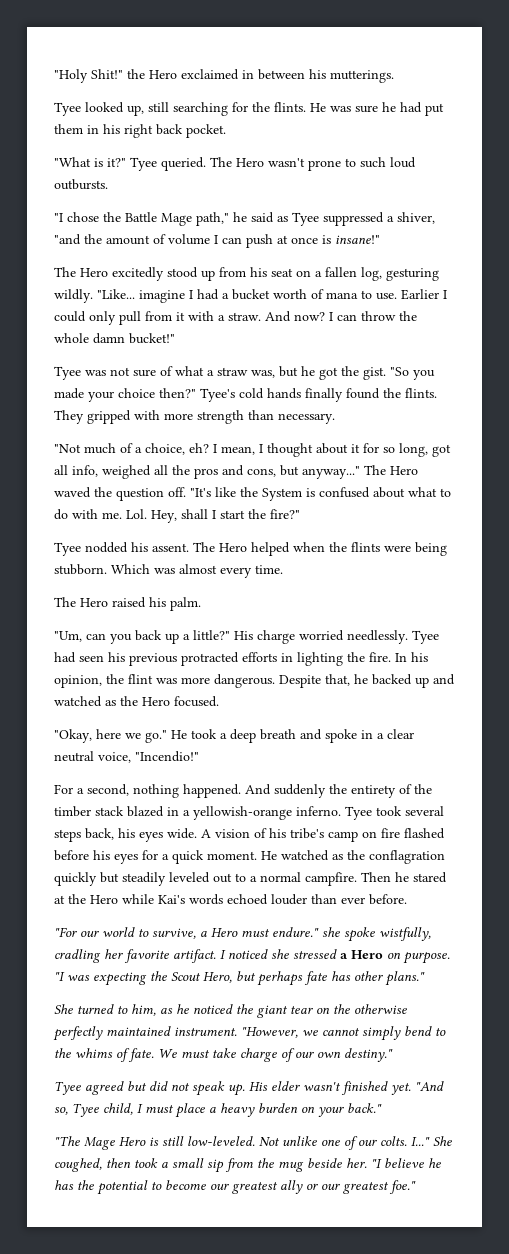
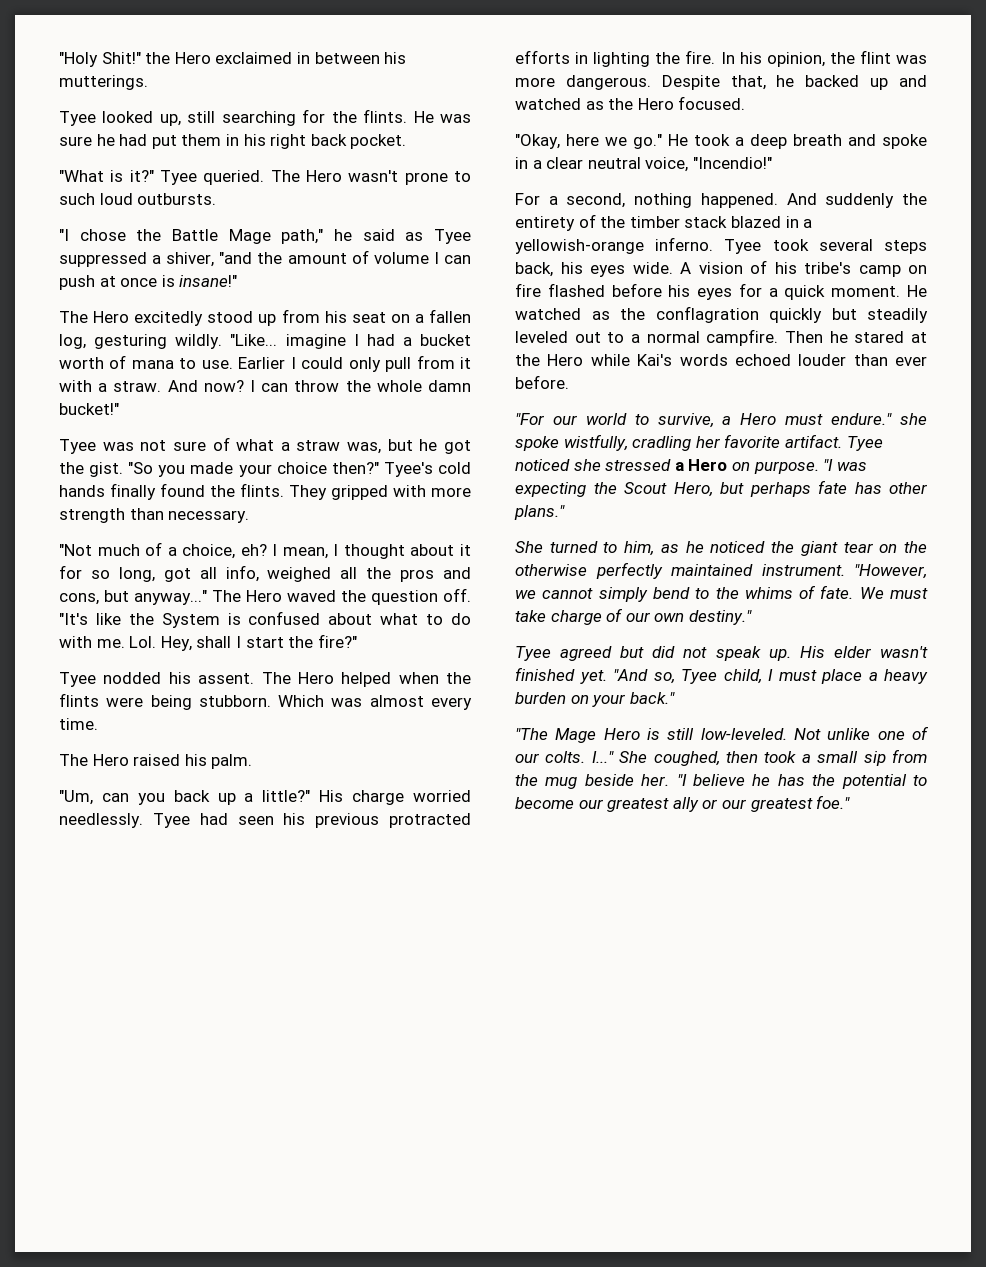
- I noticed she stressed a Hero on purpose.
+ Tyee noticed she stressed a Hero on purpose.

